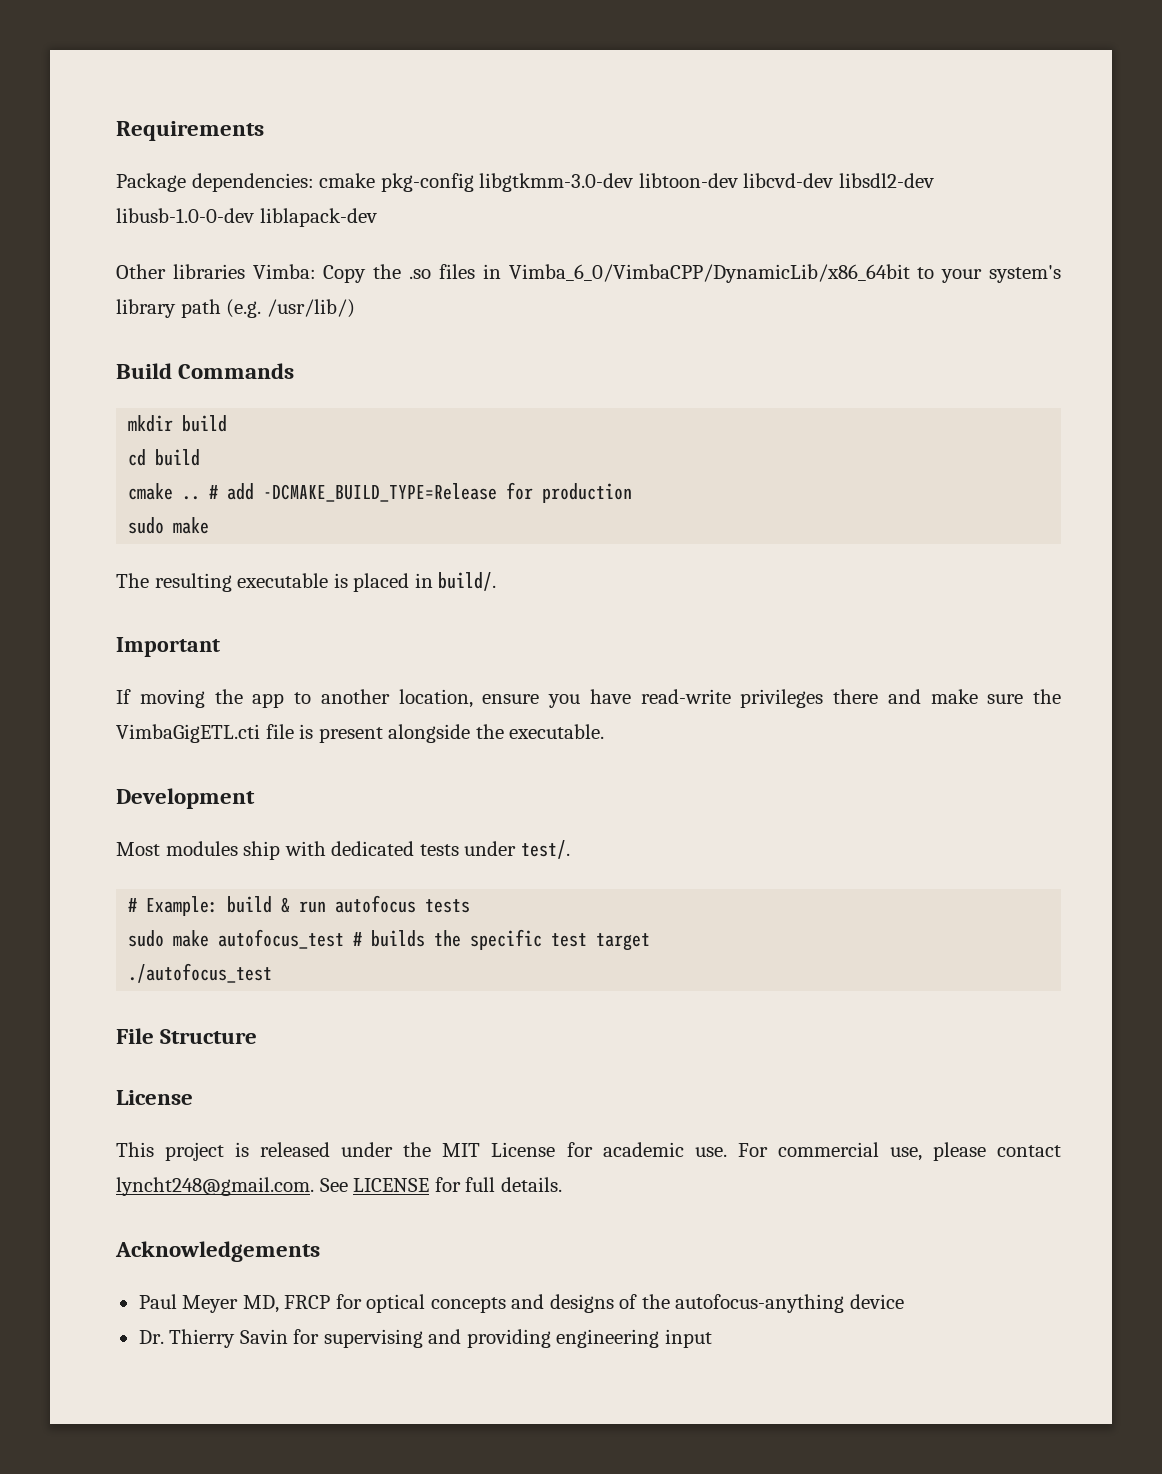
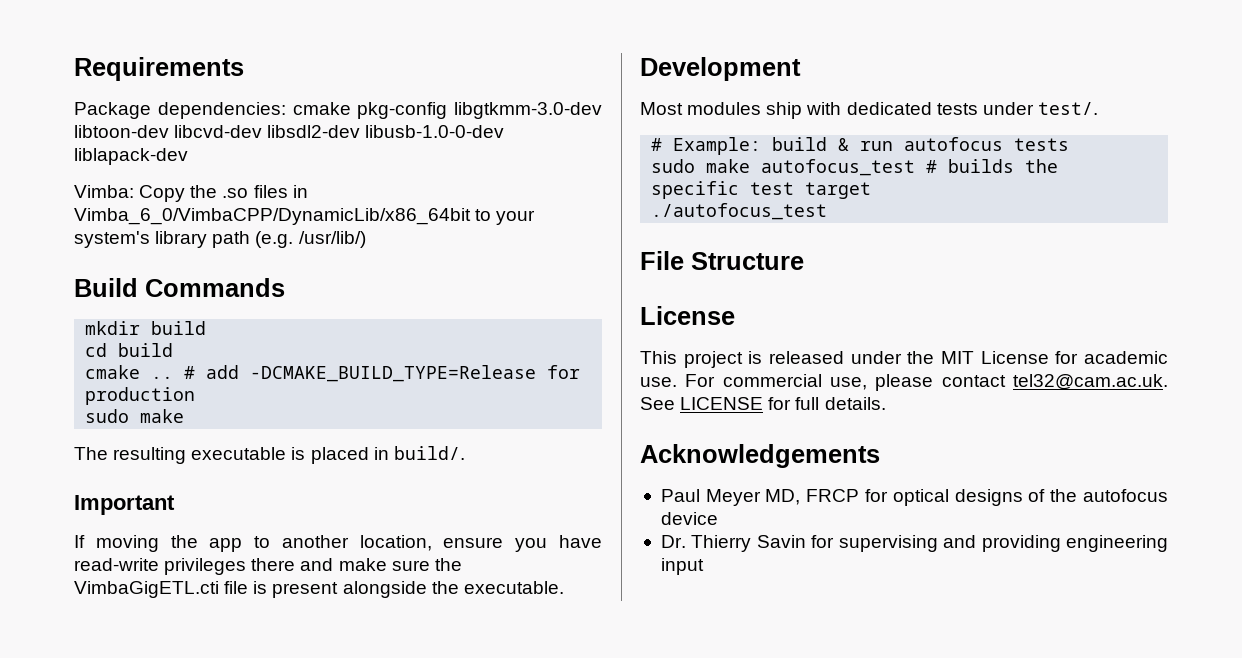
- Other libraries Vimba: Copy the .so files in Vimba_6_0/VimbaCPP/DynamicLib/x86_64bit to your system's library path (e.g. /usr/lib/)
+ Vimba: Copy the .so files in Vimba_6_0/VimbaCPP/DynamicLib/x86_64bit to your system's library path (e.g. /usr/lib/)
- For commercial use, please contact lyncht248@gmail.com. See LICENSE for full details.
+ For commercial use, please contact tel32@cam.ac.uk. See LICENSE for full details.
- Paul Meyer MD, FRCP for optical concepts and designs of the autofocus-anything device
+ Paul Meyer MD, FRCP for optical designs of the autofocus device

